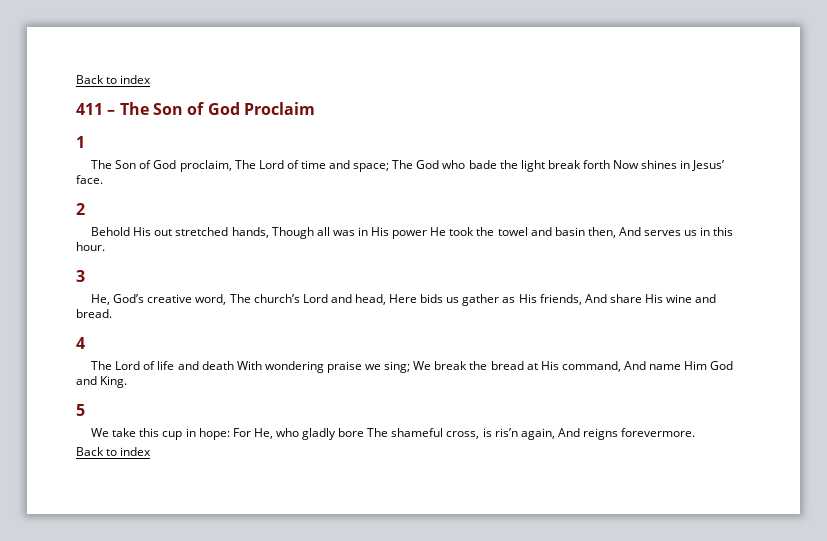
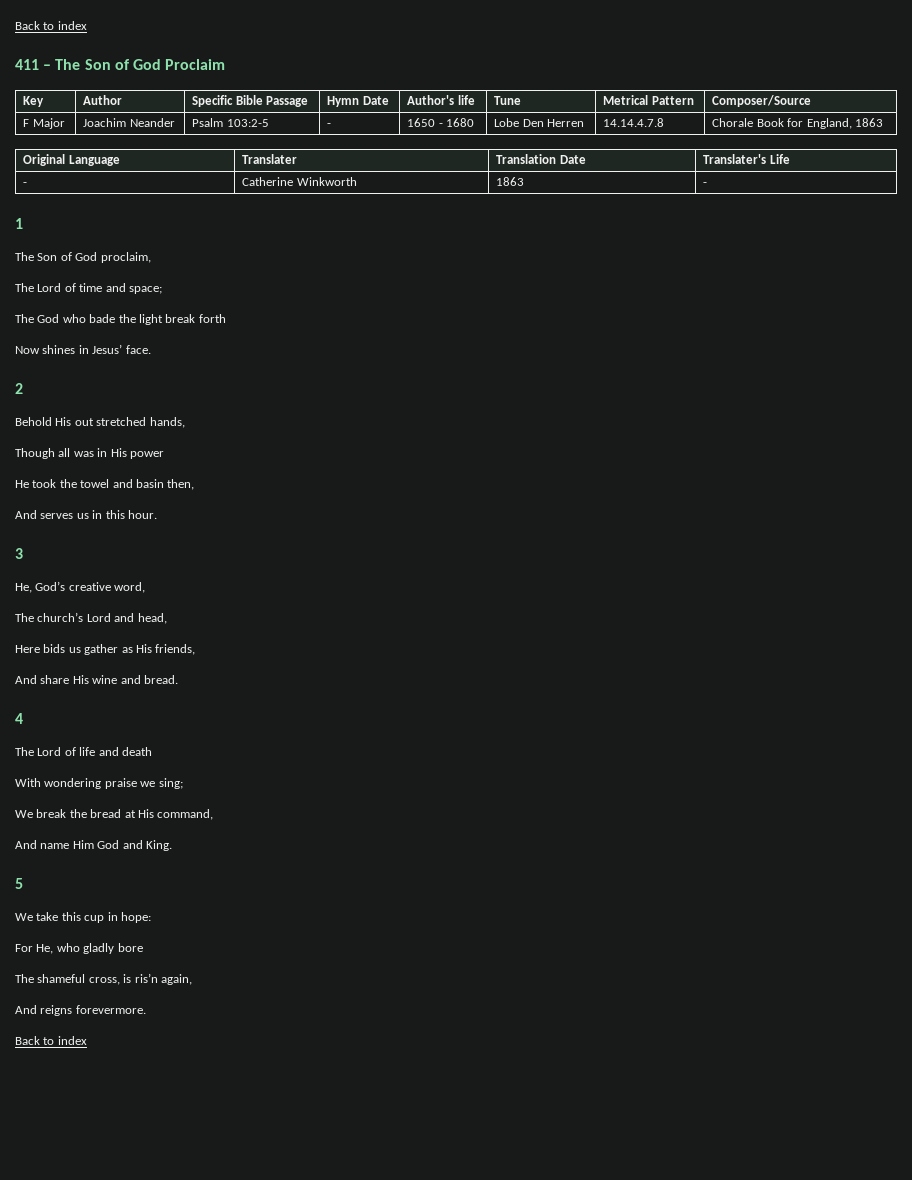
+ Key | Author | Specific Bible Passage | Hymn Date | Author's life | Tune | Metrical Pattern | Composer/Source
+ F Major | Joachim Neander | Psalm 103:2-5 | - | 1650 - 1680 | Lobe Den Herren | 14.14.4.7.8 | Chorale Book for England, 1863
+ Original Language | Translater | Translation Date | Translater's Life
+ - | Catherine Winkworth | 1863 | -
- The Son of God proclaim, The Lord of time and space; The God who bade the light break forth Now shines in Jesus’ face.
+ The Son of God proclaim,
+ The Lord of time and space;
+ The God who bade the light break forth
+ Now shines in Jesus’ face.
- Behold His out stretched hands, Though all was in His power He took the towel and basin then, And serves us in this hour.
+ Behold His out stretched hands,
+ Though all was in His power
+ He took the towel and basin then,
+ And serves us in this hour.
- He, God’s creative word, The church’s Lord and head, Here bids us gather as His friends, And share His wine and bread.
+ He, God’s creative word,
+ The church’s Lord and head,
+ Here bids us gather as His friends,
+ And share His wine and bread.
- The Lord of life and death With wondering praise we sing; We break the bread at His command, And name Him God and King.
+ The Lord of life and death
+ With wondering praise we sing;
+ We break the bread at His command,
+ And name Him God and King.
- We take this cup in hope: For He, who gladly bore The shameful cross, is ris’n again, And reigns forevermore.
+ We take this cup in hope:
+ For He, who gladly bore
+ The shameful cross, is ris’n again,
+ And reigns forevermore.

